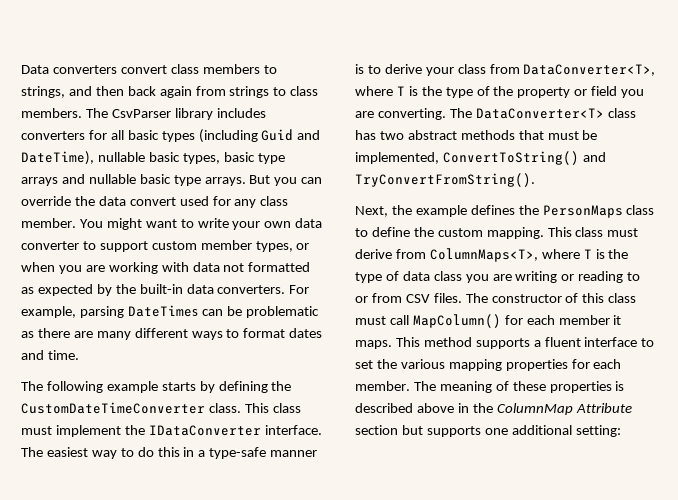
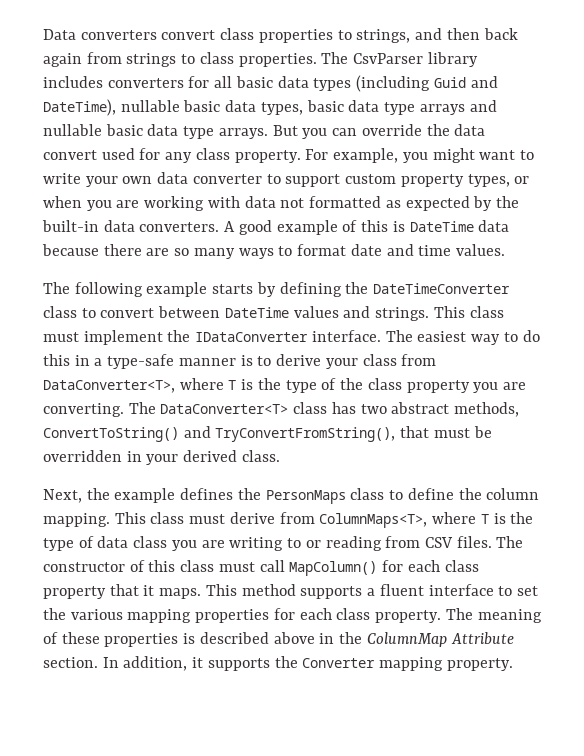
- Data converters convert class members to strings, and then back again from strings to class members.
+ Data converters convert class properties to strings, and then back again from strings to class properties.
- The CsvParser library includes converters for all basic types (including Guid and DateTime), nullable basic types, basic type arrays and nullable basic type arrays.
+ The CsvParser library includes converters for all basic data types (including Guid and DateTime), nullable basic data types, basic data type arrays and nullable basic data type arrays.
- But you can override the data convert used for any class member. You might want to write your own data converter to support custom member types, or when you are working with data not formatted as expected by the built-in data converters.
+ But you can override the data convert used for any class property. For example, you might want to write your own data converter to support custom property types, or when you are working with data not formatted as expected by the built-in data converters.
- For example, parsing DateTimes can be problematic as there are many different ways to format dates and time.
+ A good example of this is DateTime data because there are so many ways to format date and time values.
- The following example starts by defining the CustomDateTimeConverter class.
+ The following example starts by defining the DateTimeConverter class to convert between DateTime values and strings.
- The easiest way to do this in a type-safe manner is to derive your class from DataConverter<T>, where T is the type of the property or field you are converting.
+ The easiest way to do this in a type-safe manner is to derive your class from DataConverter<T>, where T is the type of the class property you are converting.
- The DataConverter<T> class has two abstract methods that must be implemented, ConvertToString() and TryConvertFromString().
+ The DataConverter<T> class has two abstract methods, ConvertToString() and TryConvertFromString(), that must be overridden in your derived class.
- Next, the example defines the PersonMaps class to define the custom mapping.
+ Next, the example defines the PersonMaps class to define the column mapping.
- This class must derive from ColumnMaps<T>, where T is the type of data class you are writing or reading to or from CSV files.
+ This class must derive from ColumnMaps<T>, where T is the type of data class you are writing to or reading from CSV files.
- The constructor of this class must call MapColumn() for each member it maps.
+ The constructor of this class must call MapColumn() for each class property that it maps.
- This method supports a fluent interface to set the various mapping properties for each member.
+ This method supports a fluent interface to set the various mapping properties for each class property.
- The meaning of these properties is described above in the ColumnMap Attribute section but supports one additional setting:
+ The meaning of these properties is described above in the ColumnMap Attribute section. In addition, it supports the Converter mapping property.

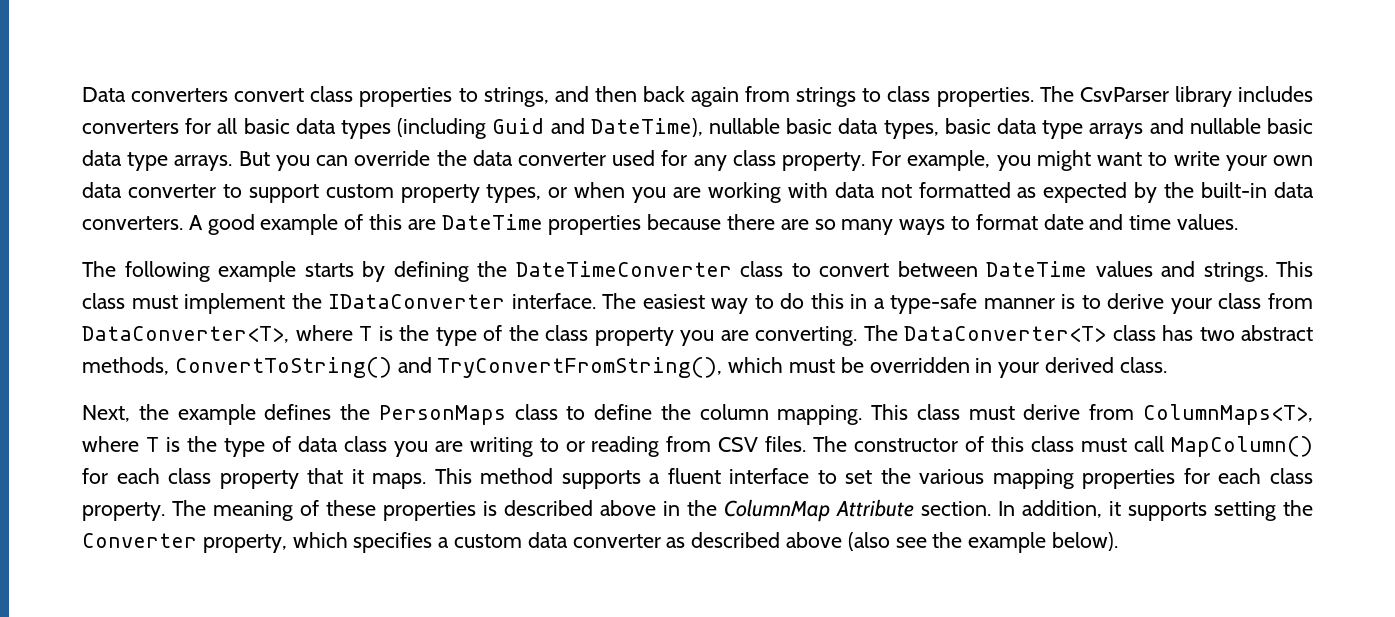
- But you can override the data convert used for any class property.
+ But you can override the data converter used for any class property.
- A good example of this is DateTime data because there are so many ways to format date and time values.
+ A good example of this are DateTime properties because there are so many ways to format date and time values.
- The DataConverter<T> class has two abstract methods, ConvertToString() and TryConvertFromString(), that must be overridden in your derived class.
+ The DataConverter<T> class has two abstract methods, ConvertToString() and TryConvertFromString(), which must be overridden in your derived class.
- In addition, it supports the Converter mapping property.
+ In addition, it supports setting the Converter property, which specifies a custom data converter as described above (also see the example below).

